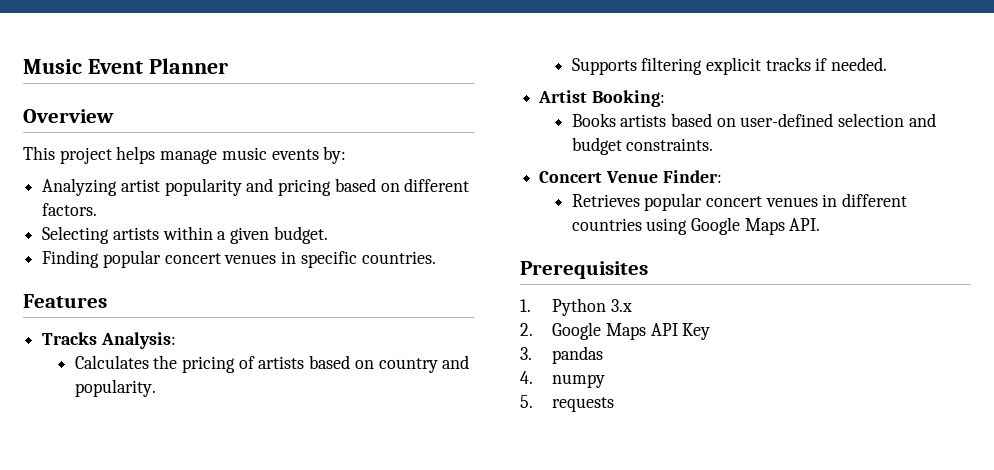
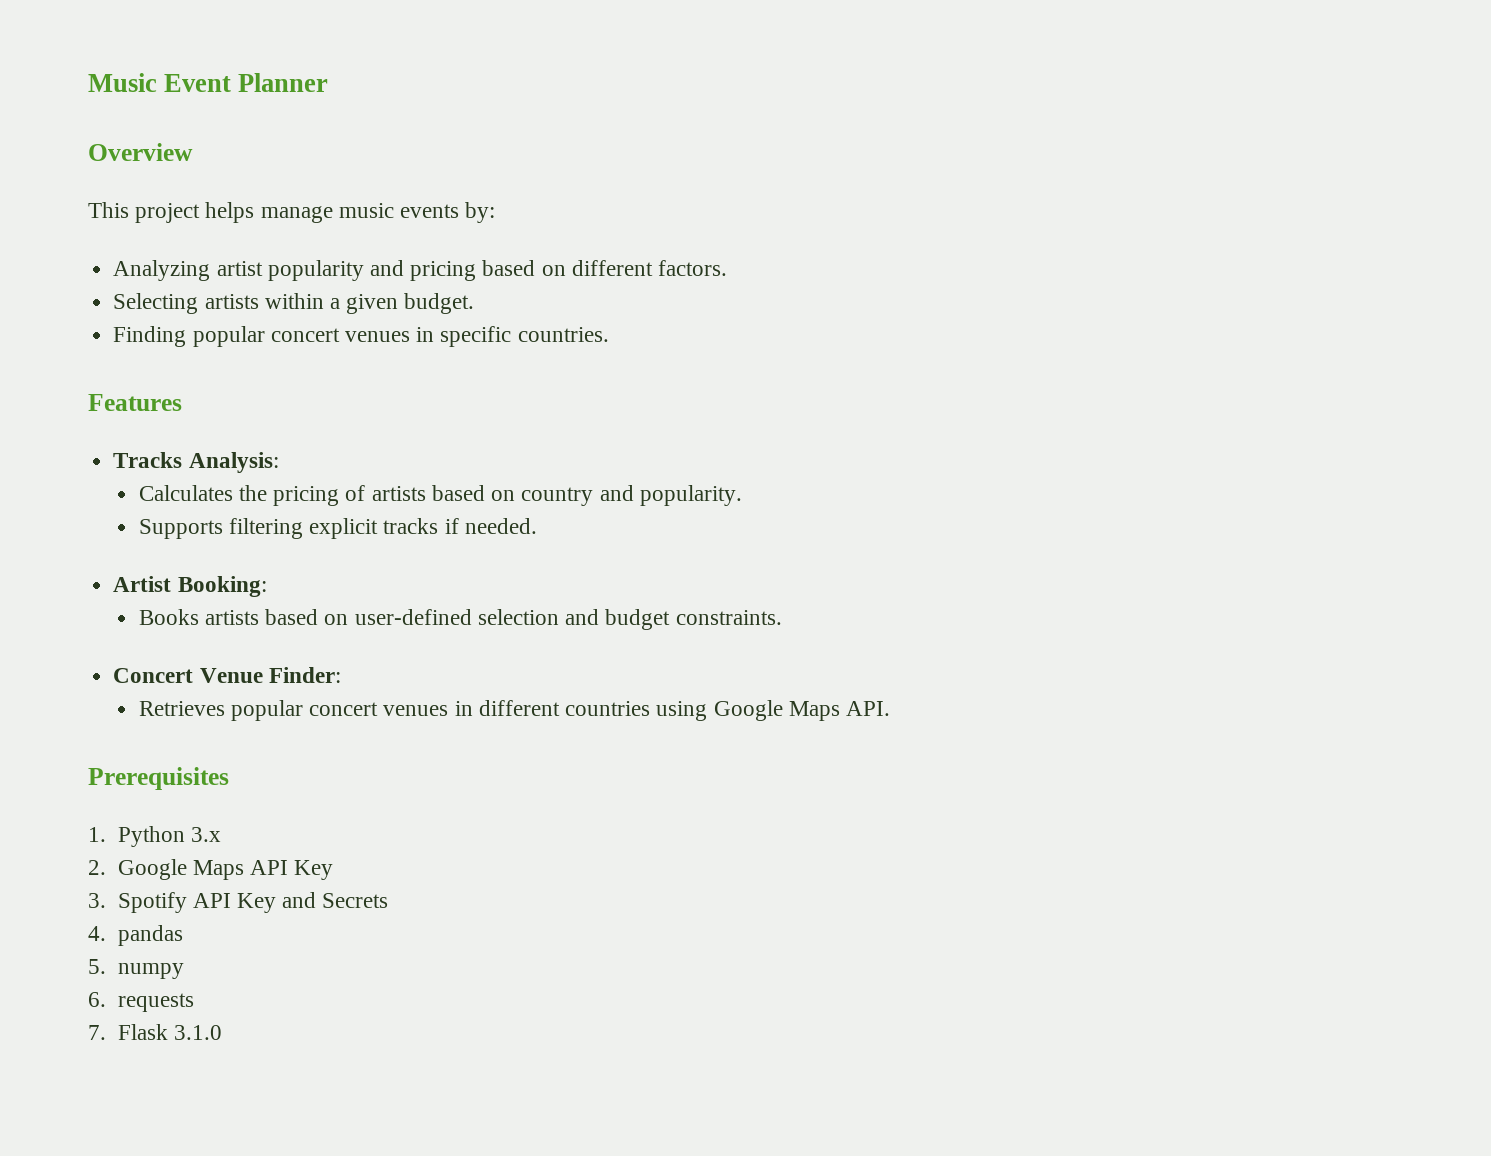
- 3. pandas
+ 3. Spotify API Key and Secrets
+ 4. pandas
- 4. numpy
+ 5. numpy
- 5. requests
+ 6. requests
+ 7. Flask 3.1.0

